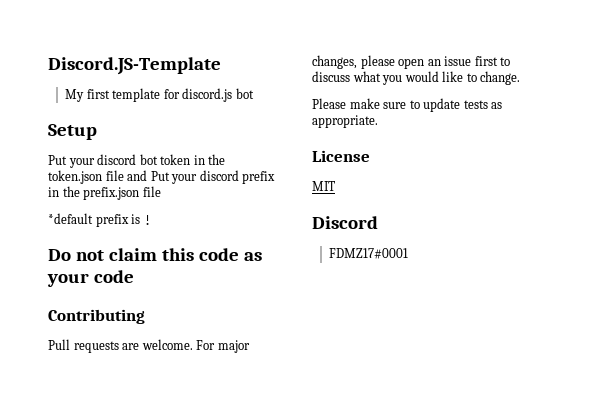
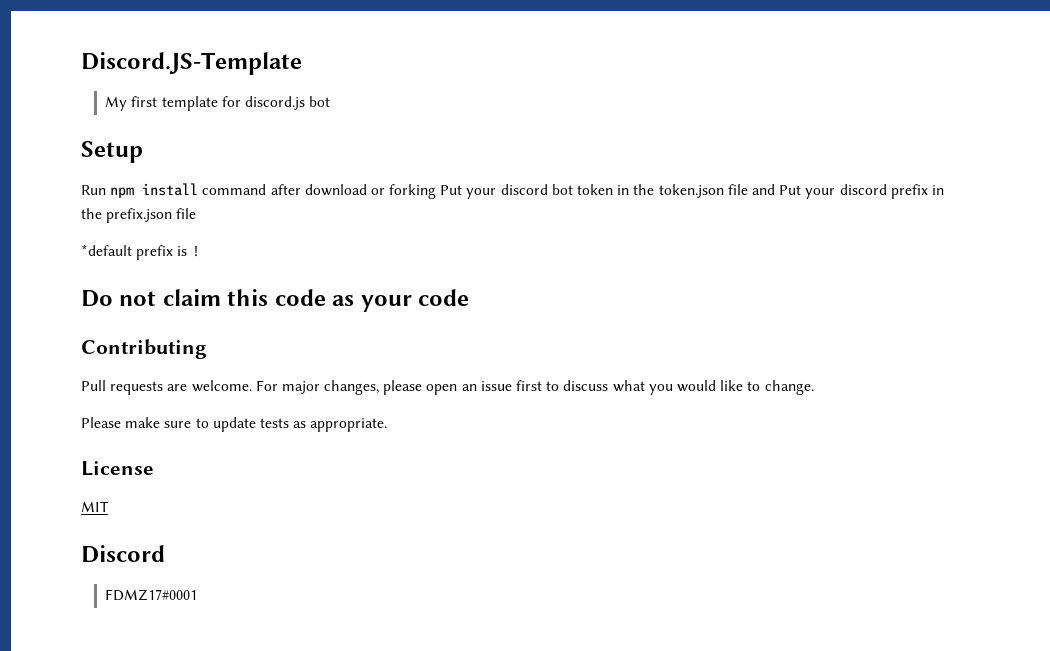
- Put your discord bot token in the token.json file and Put your discord prefix in the prefix.json file
+ Run npm install command after download or forking Put your discord bot token in the token.json file and Put your discord prefix in the prefix.json file

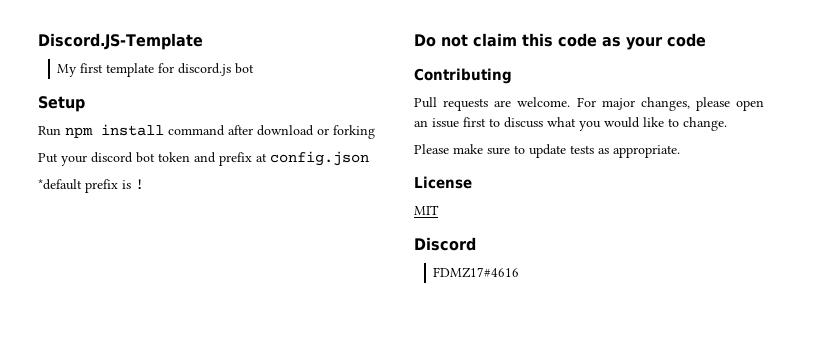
- Run npm install command after download or forking Put your discord bot token in the token.json file and Put your discord prefix in the prefix.json file
+ Run npm install command after download or forking
+ Put your discord bot token and prefix at config.json
- FDMZ17#0001
+ FDMZ17#4616

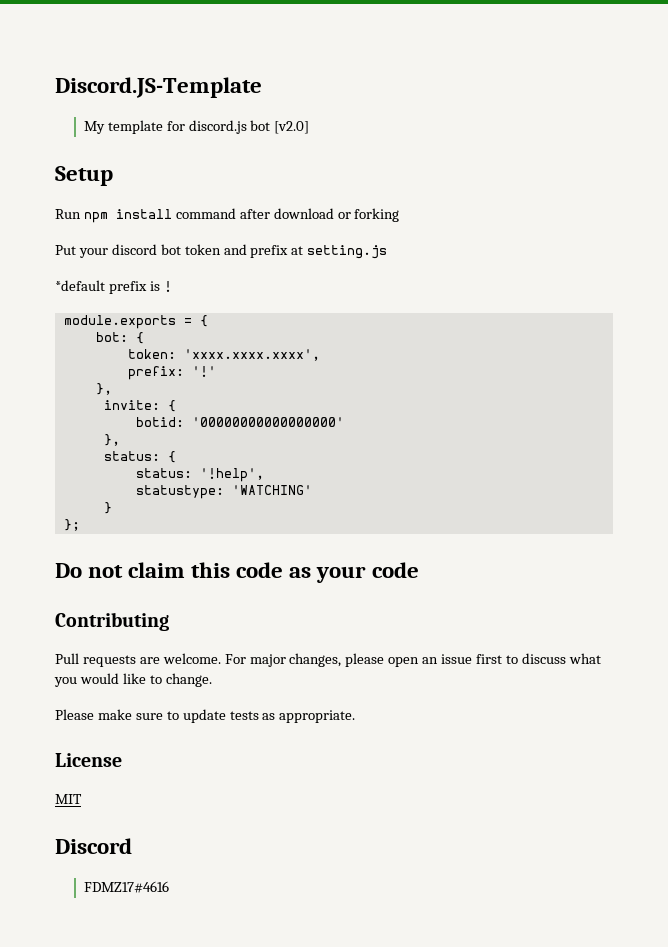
- My first template for discord.js bot
+ My template for discord.js bot [v2.0]
- Put your discord bot token and prefix at config.json
+ Put your discord bot token and prefix at setting.js
+ module.exports = {
+ bot: {
+ token: 'xxxx.xxxx.xxxx',
+ prefix: '!'
+ },
+ invite: {
+ botid: '00000000000000000'
+ },
+ status: {
+ status: '!help',
+ statustype: 'WATCHING'
+ }
+ };

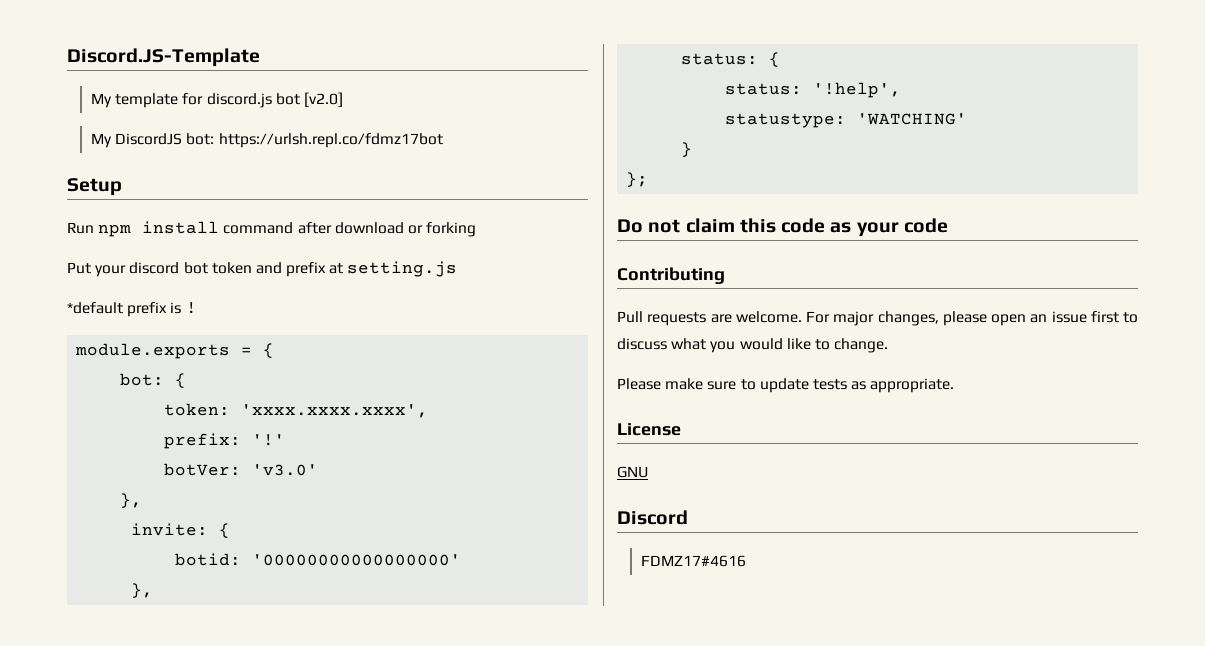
+ My DiscordJS bot: https://urlsh.repl.co/fdmz17bot
+ botVer: 'v3.0'
- MIT
+ GNU

